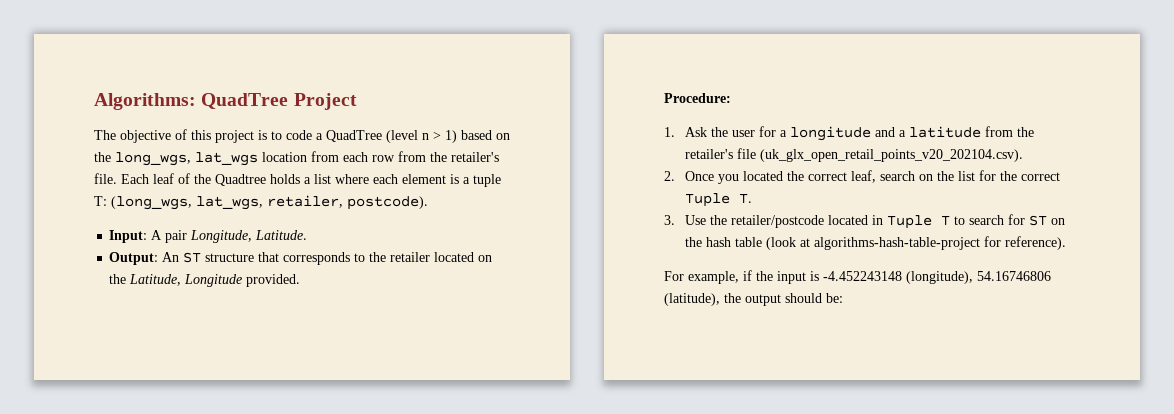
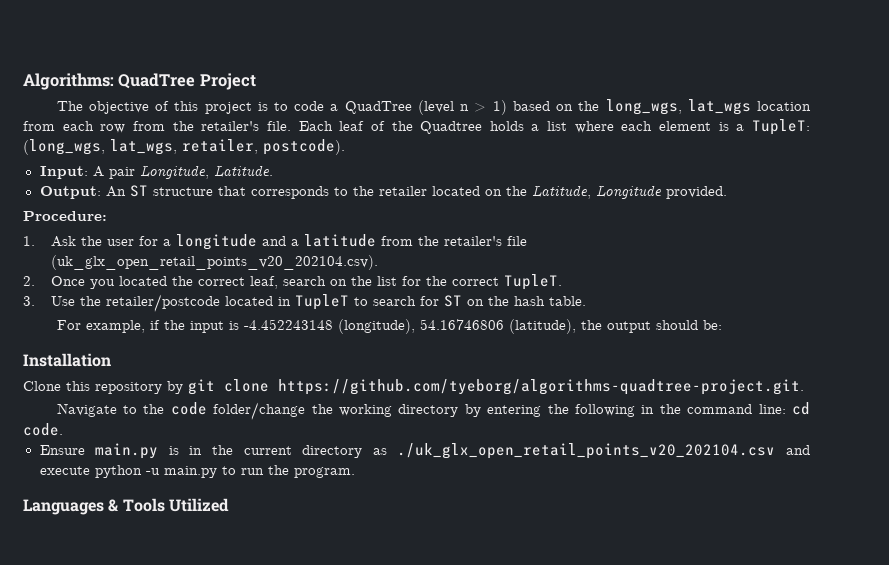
- Each leaf of the Quadtree holds a list where each element is a tuple T: (long_wgs, lat_wgs, retailer, postcode).
+ Each leaf of the Quadtree holds a list where each element is a TupleT: (long_wgs, lat_wgs, retailer, postcode).
- 2. Once you located the correct leaf, search on the list for the correct Tuple T.
+ 2. Once you located the correct leaf, search on the list for the correct TupleT.
- 3. Use the retailer/postcode located in Tuple T to search for ST on the hash table (look at algorithms-hash-table-project for reference).
+ 3. Use the retailer/postcode located in TupleT to search for ST on the hash table.
+ Installation
+ Clone this repository by git clone https://github.com/tyeborg/algorithms-quadtree-project.git.
+ Navigate to the code folder/change the working directory by entering the following in the command line: cd code.
+ Ensure main.py is in the current directory as ./uk_glx_open_retail_points_v20_202104.csv and execute python -u main.py to run the program.
+ Languages & Tools Utilized

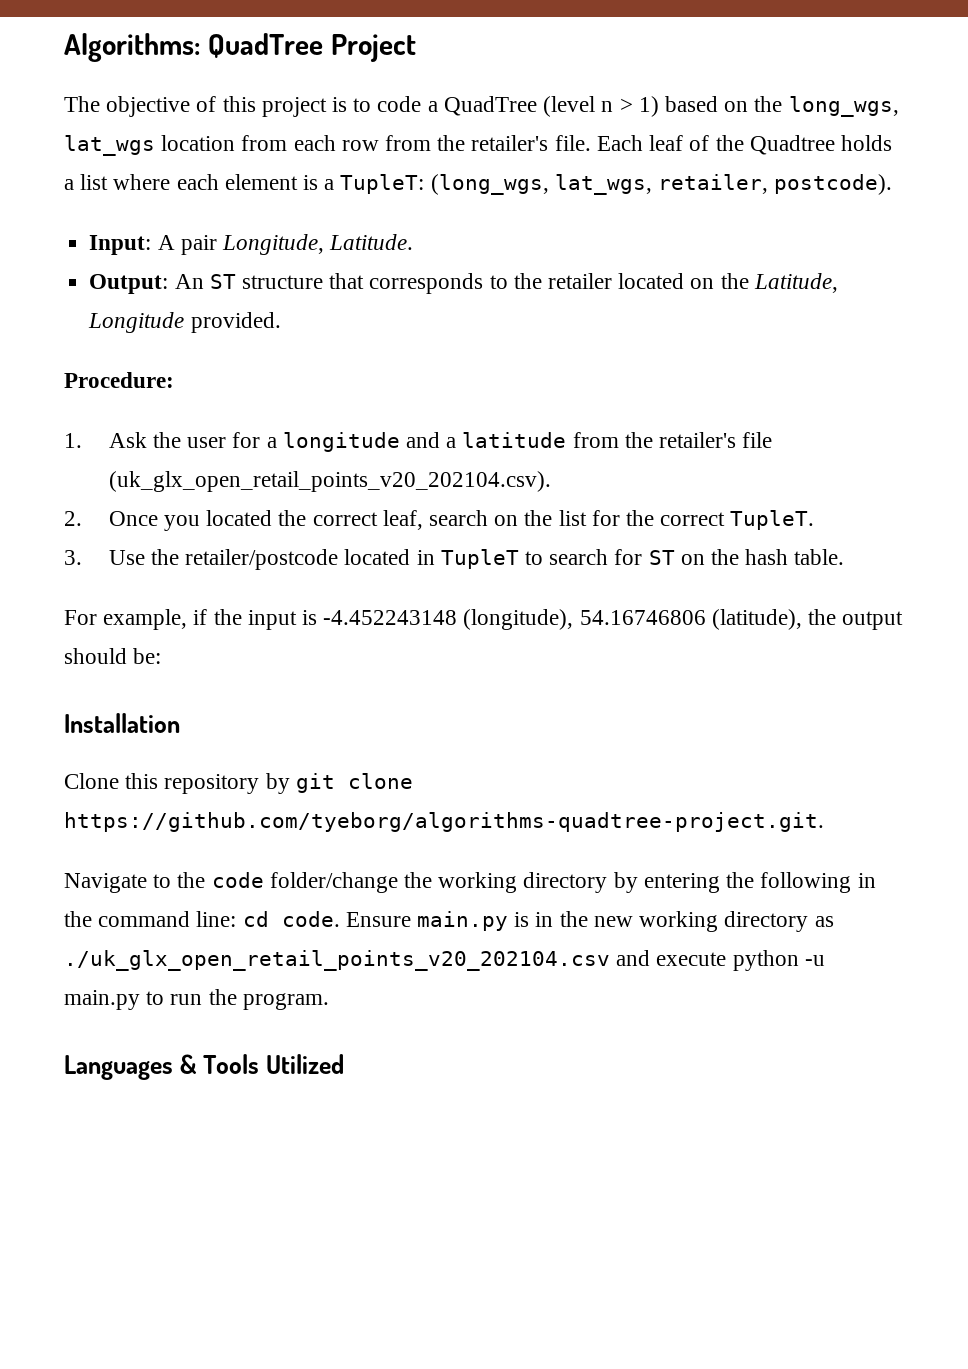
- Navigate to the code folder/change the working directory by entering the following in the command line: cd code.
- Ensure main.py is in the current directory as ./uk_glx_open_retail_points_v20_202104.csv and execute python -u main.py to run the program.
+ Navigate to the code folder/change the working directory by entering the following in the command line: cd code. Ensure main.py is in the new working directory as ./uk_glx_open_retail_points_v20_202104.csv and execute python -u main.py to run the program.

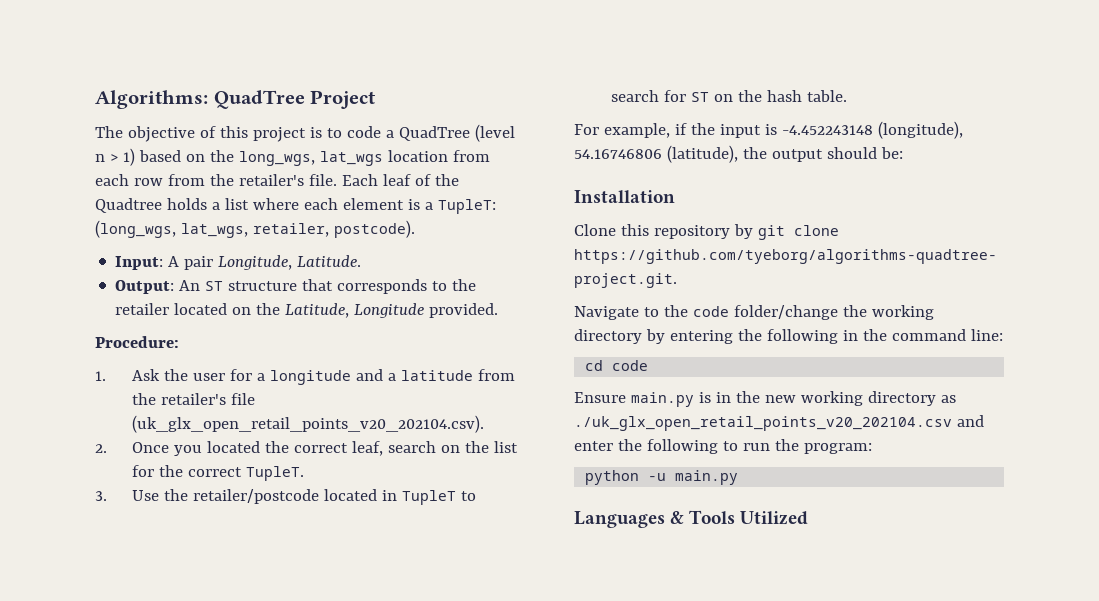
- Navigate to the code folder/change the working directory by entering the following in the command line: cd code. Ensure main.py is in the new working directory as ./uk_glx_open_retail_points_v20_202104.csv and execute python -u main.py to run the program.
+ Navigate to the code folder/change the working directory by entering the following in the command line:
+ cd code
+ Ensure main.py is in the new working directory as ./uk_glx_open_retail_points_v20_202104.csv and enter the following to run the program:
+ python -u main.py

